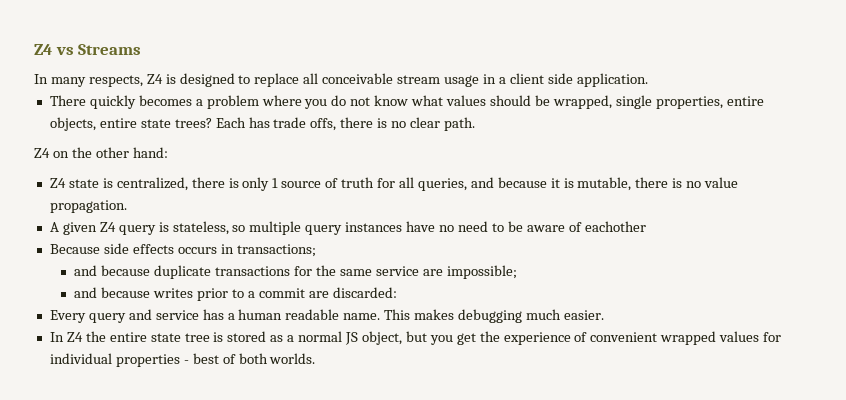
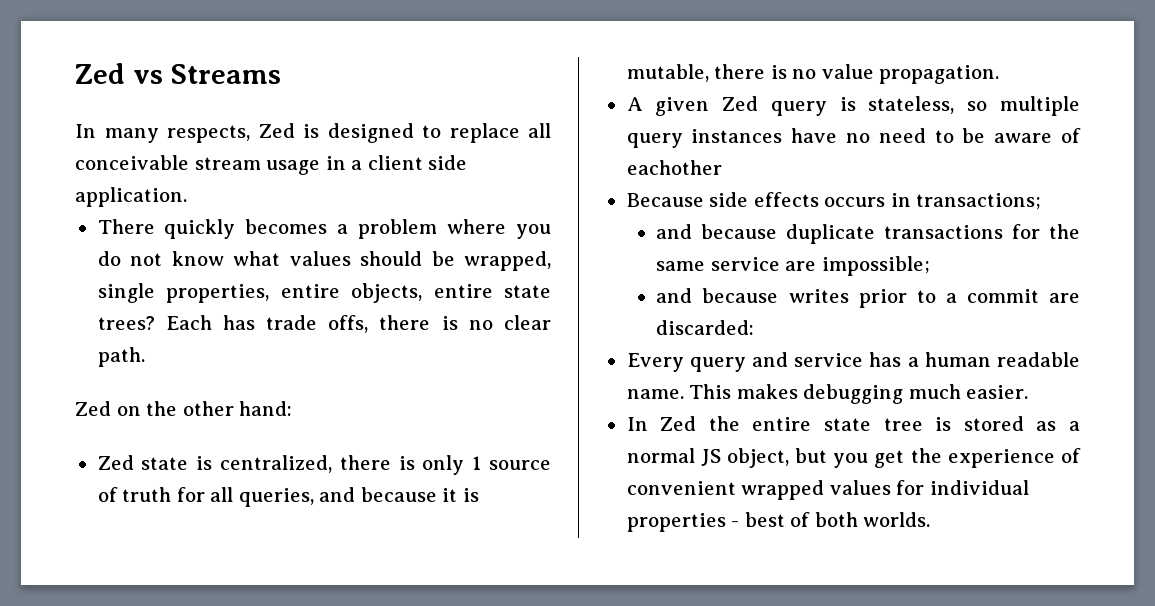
- Z4 vs Streams
+ Zed vs Streams
- In many respects, Z4 is designed to replace all conceivable stream usage in a client side application.
+ In many respects, Zed is designed to replace all conceivable stream usage in a client side application.
- Z4 on the other hand:
+ Zed on the other hand:
- Z4 state is centralized, there is only 1 source of truth for all queries, and because it is mutable, there is no value propagation.
+ Zed state is centralized, there is only 1 source of truth for all queries, and because it is mutable, there is no value propagation.
- A given Z4 query is stateless, so multiple query instances have no need to be aware of eachother
+ A given Zed query is stateless, so multiple query instances have no need to be aware of eachother
- In Z4 the entire state tree is stored as a normal JS object, but you get the experience of convenient wrapped values for individual properties - best of both worlds.
+ In Zed the entire state tree is stored as a normal JS object, but you get the experience of convenient wrapped values for individual properties - best of both worlds.

